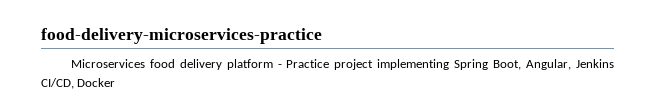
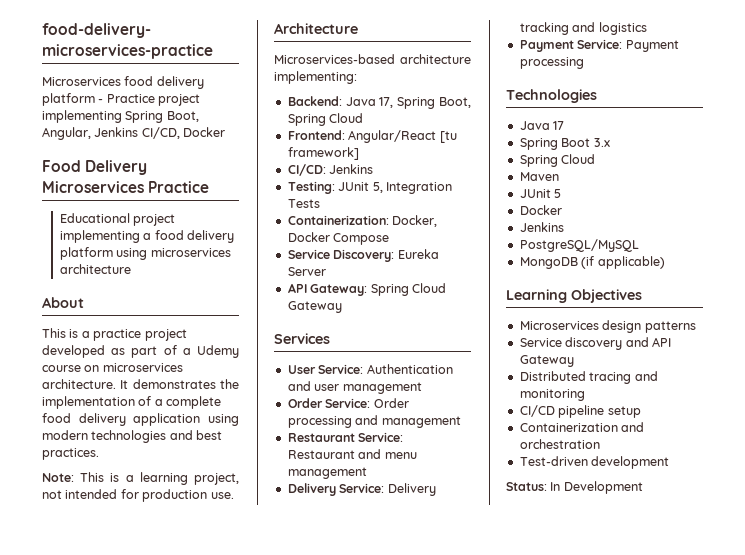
+ Food Delivery Microservices Practice
+ Educational project implementing a food delivery platform using microservices architecture
+ About
+ This is a practice project developed as part of a Udemy course on microservices architecture. It demonstrates the implementation of a complete food delivery application using modern technologies and best practices.
+ Note: This is a learning project, not intended for production use.
+ Architecture
+ Microservices-based architecture implementing:
+ Backend: Java 17, Spring Boot, Spring Cloud
+ Frontend: Angular/React [tu framework]
+ CI/CD: Jenkins
+ Testing: JUnit 5, Integration Tests
+ Containerization: Docker, Docker Compose
+ Service Discovery: Eureka Server
+ API Gateway: Spring Cloud Gateway
+ Services
+ User Service: Authentication and user management
+ Order Service: Order processing and management
+ Restaurant Service: Restaurant and menu management
+ Delivery Service: Delivery tracking and logistics
+ Payment Service: Payment processing
+ Technologies
+ Java 17
+ Spring Boot 3.x
+ Spring Cloud
+ Maven
+ JUnit 5
+ Docker
+ Jenkins
+ PostgreSQL/MySQL
+ MongoDB (if applicable)
+ Learning Objectives
+ Microservices design patterns
+ Service discovery and API Gateway
+ Distributed tracing and monitoring
+ CI/CD pipeline setup
+ Containerization and orchestration
+ Test-driven development
+ Status: In Development

